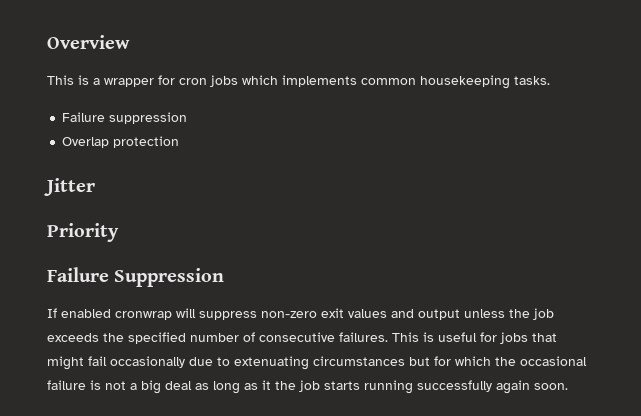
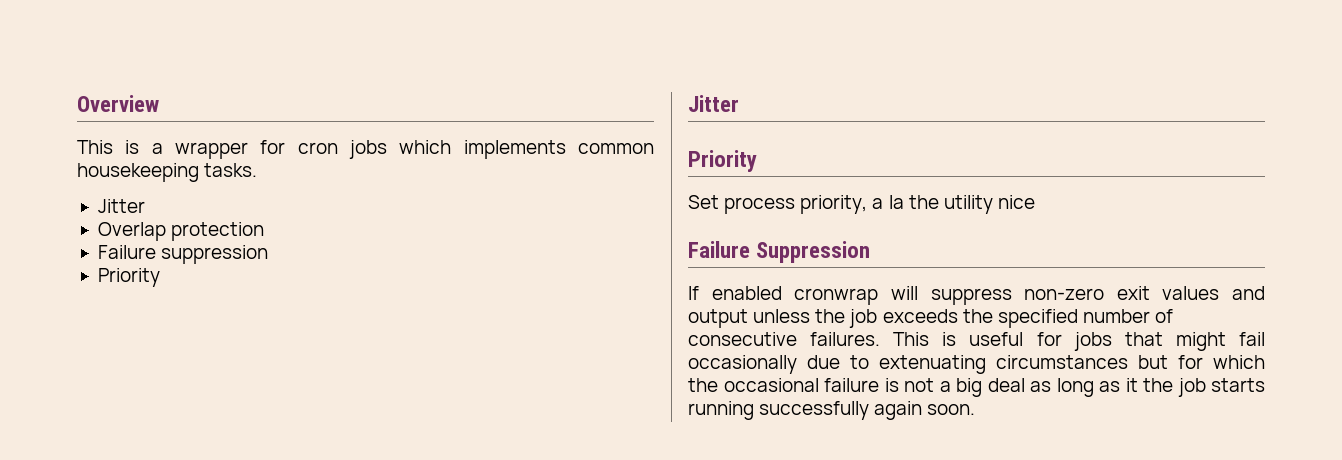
  This is a wrapper for cron jobs which implements common housekeeping tasks.
- Failure suppression
+ Jitter
+ Failure suppression
+ Priority
+ Set process priority, a la the utility nice

